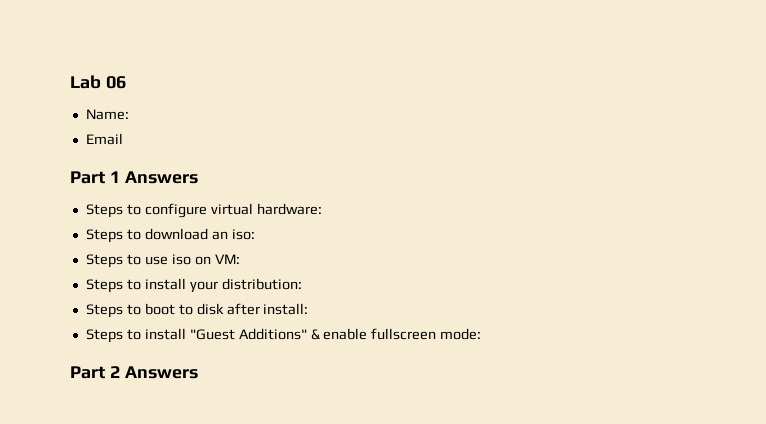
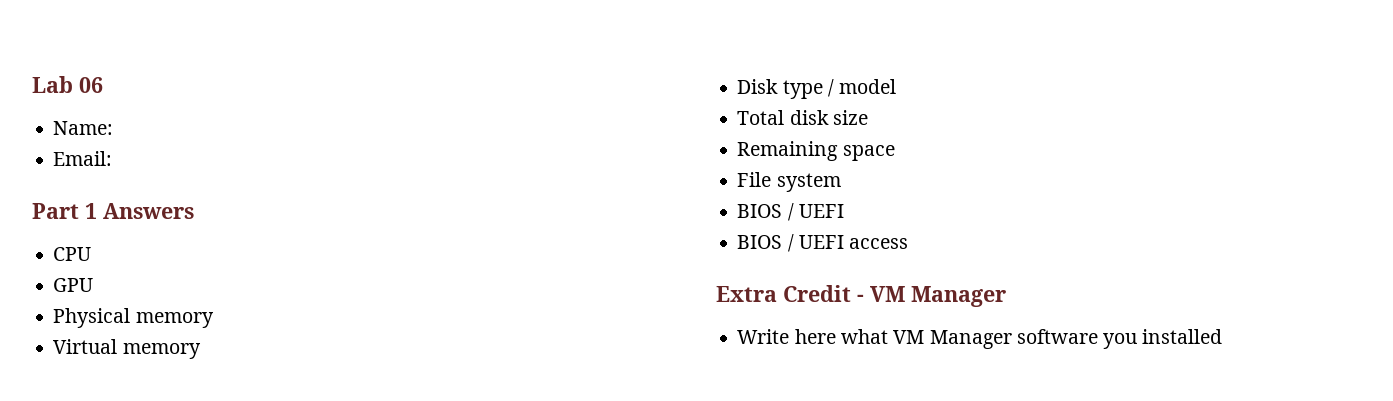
- Email
+ Email:
- Steps to configure virtual hardware:
- Steps to download an iso:
- Steps to use iso on VM:
- Steps to install your distribution:
- Steps to boot to disk after install:
- Steps to install "Guest Additions" & enable fullscreen mode:
- Part 2 Answers
+ CPU
+ GPU
+ Physical memory
+ Virtual memory
+ Disk type / model
+ Total disk size
+ Remaining space
+ File system
+ BIOS / UEFI
+ BIOS / UEFI access
+ Extra Credit - VM Manager
+ Write here what VM Manager software you installed

